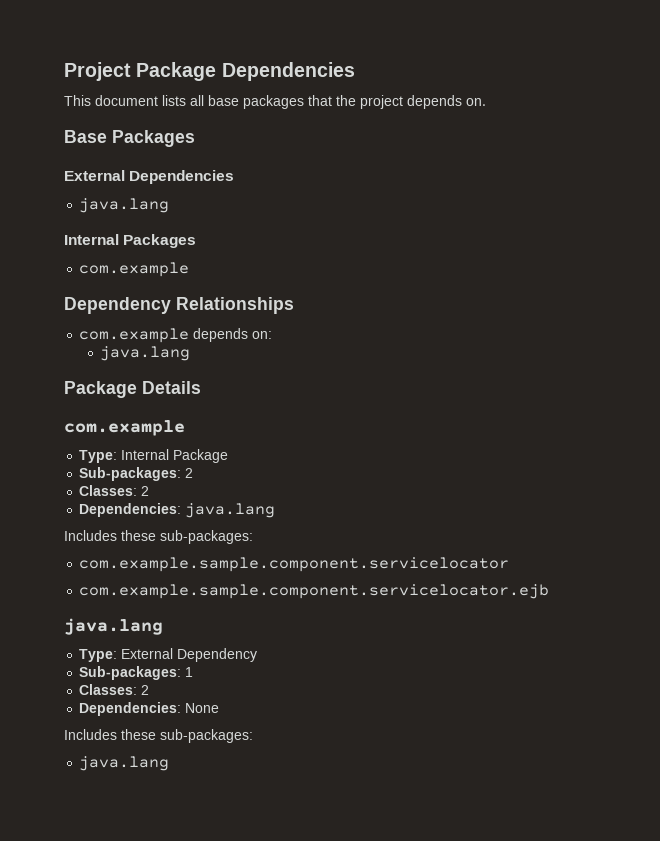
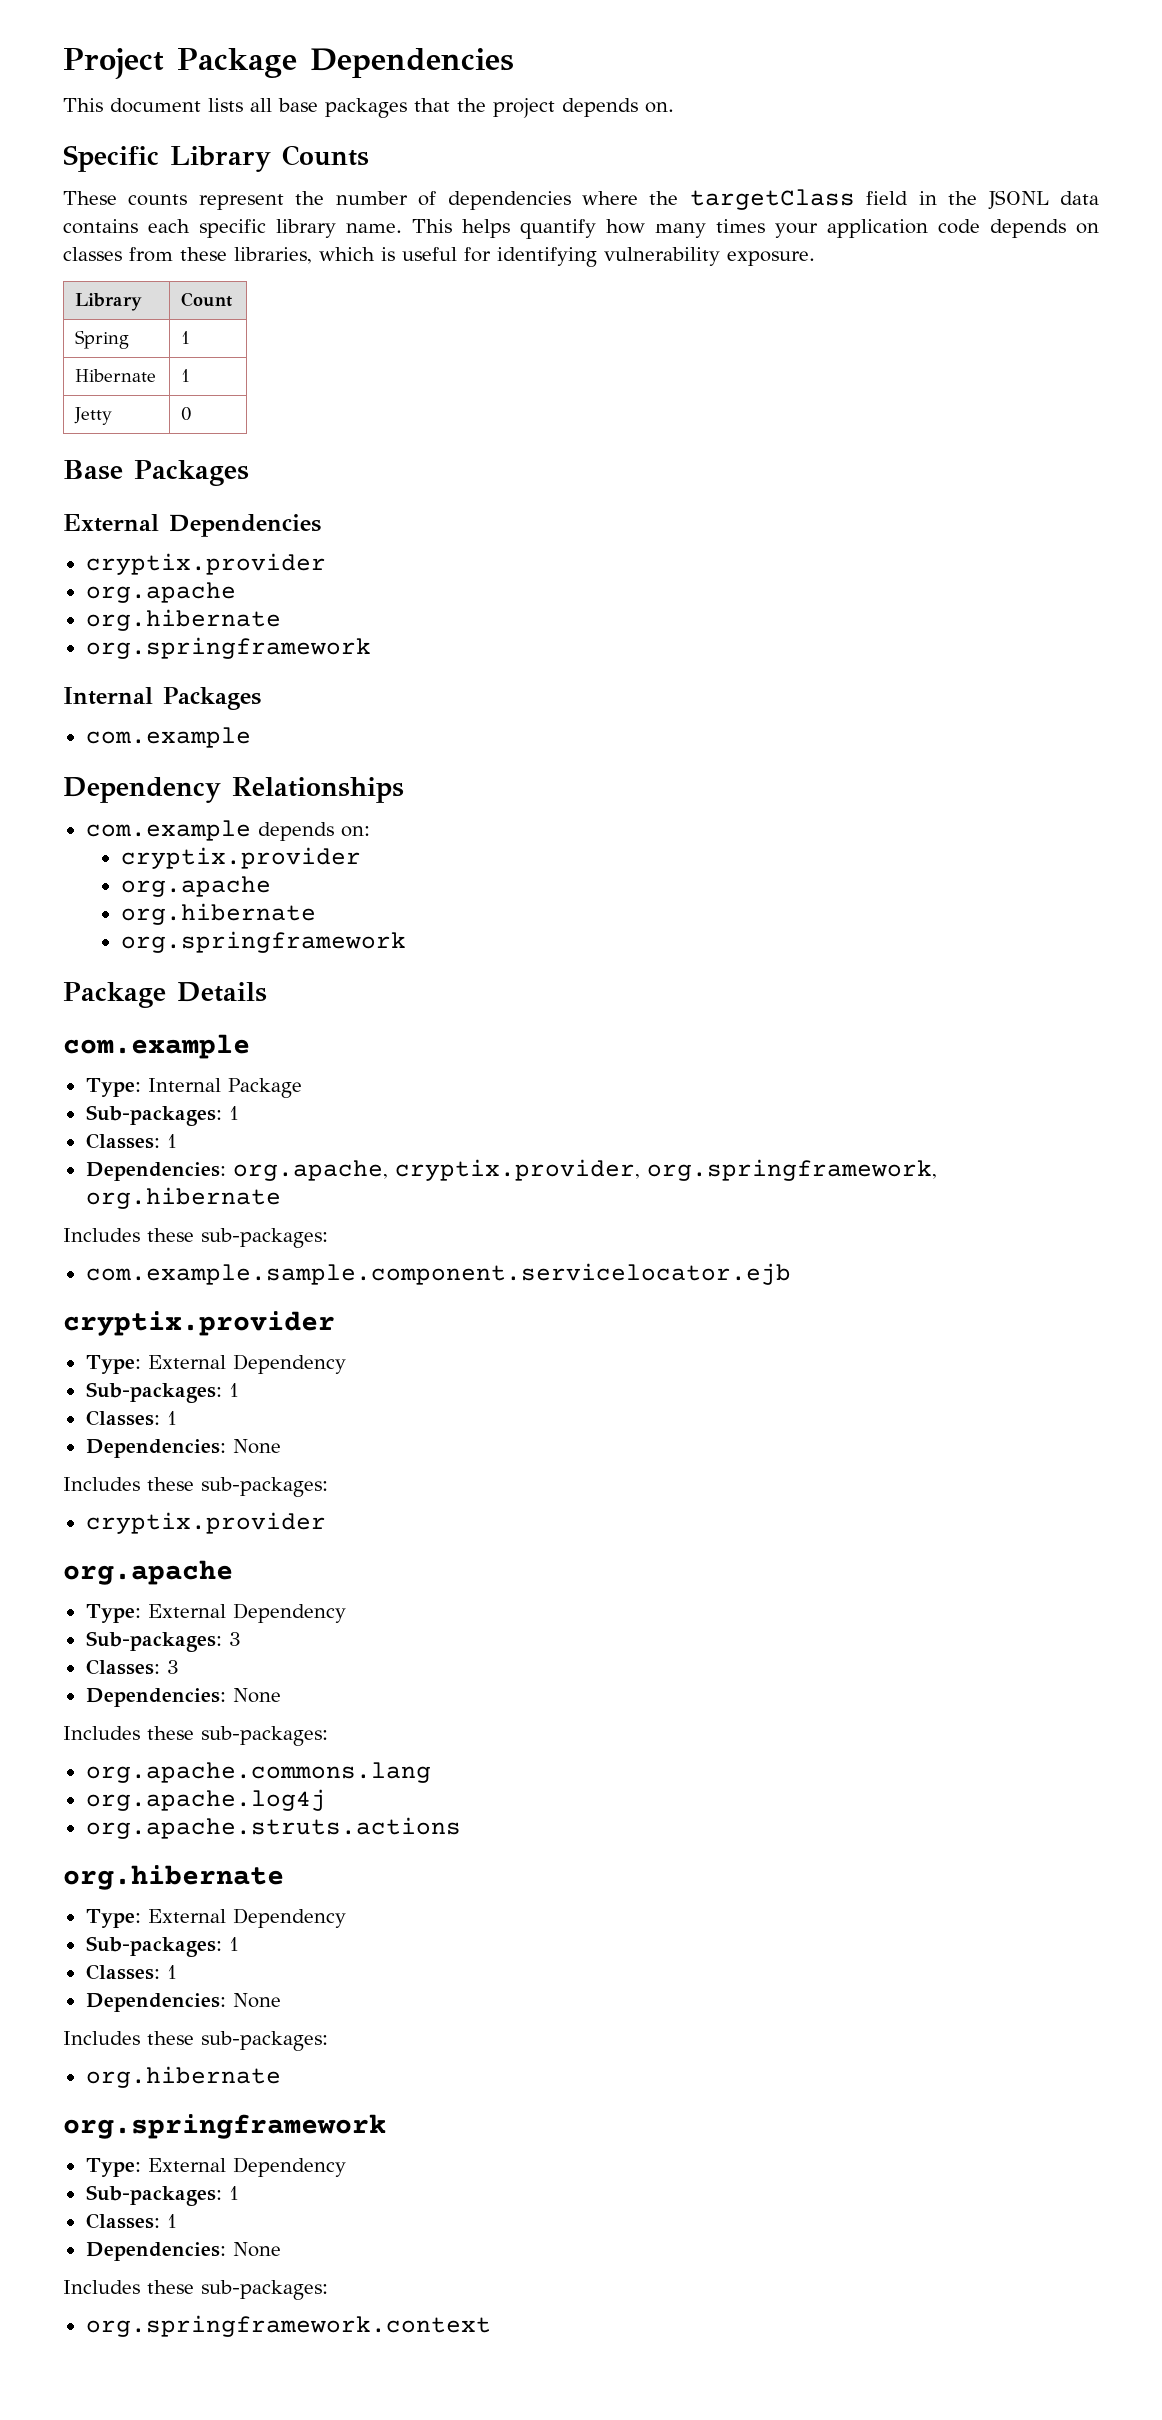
+ Specific Library Counts
+ These counts represent the number of dependencies where the targetClass field in the JSONL data contains each specific library name. This helps quantify how many times your application code depends on classes from these libraries, which is useful for identifying vulnerability exposure.
+ Library | Count
+ Spring | 1
+ Hibernate | 1
+ Jetty | 0
  External Dependencies
- java.lang
+ cryptix.provider
+ org.apache
+ org.hibernate
+ org.springframework
  com.example depends on:
- java.lang
+ cryptix.provider
+ org.apache
+ org.hibernate
+ org.springframework
  Type: Internal Package
- Sub-packages: 2
- Classes: 2
- Dependencies: java.lang
+ Sub-packages: 1
+ Classes: 1
+ Dependencies: org.apache, cryptix.provider, org.springframework, org.hibernate
  Includes these sub-packages:
- com.example.sample.component.servicelocator
  com.example.sample.component.servicelocator.ejb
- java.lang
+ cryptix.provider
  Type: External Dependency
  Sub-packages: 1
- Classes: 2
+ Classes: 1
  Dependencies: None
  Includes these sub-packages:
- java.lang
+ cryptix.provider
+ org.apache
+ Type: External Dependency
+ Sub-packages: 3
+ Classes: 3
+ Dependencies: None
+ Includes these sub-packages:
+ org.apache.commons.lang
+ org.apache.log4j
+ org.apache.struts.actions
+ org.hibernate
+ Type: External Dependency
+ Sub-packages: 1
+ Classes: 1
+ Dependencies: None
+ Includes these sub-packages:
+ org.hibernate
+ org.springframework
+ Type: External Dependency
+ Sub-packages: 1
+ Classes: 1
+ Dependencies: None
+ Includes these sub-packages:
+ org.springframework.context

